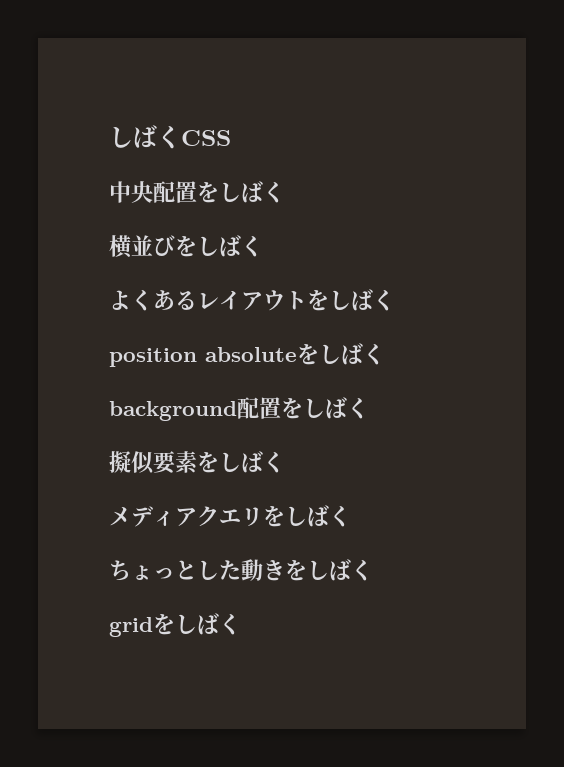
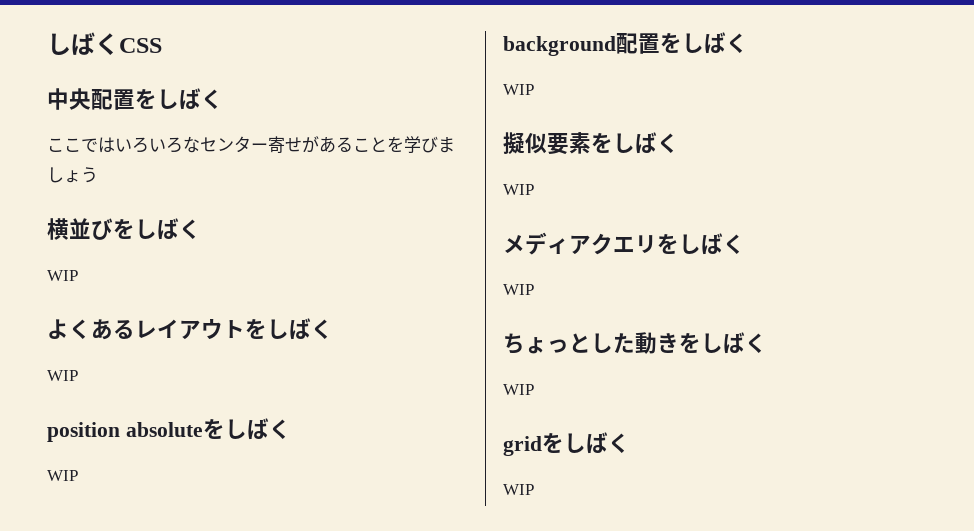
+ ここではいろいろなセンター寄せがあることを学びましょう
  横並びをしばく
+ WIP
  よくあるレイアウトをしばく
+ WIP
  position absoluteをしばく
+ WIP
  background配置をしばく
+ WIP
  擬似要素をしばく
+ WIP
  メディアクエリをしばく
+ WIP
  ちょっとした動きをしばく
+ WIP
  gridをしばく
+ WIP

